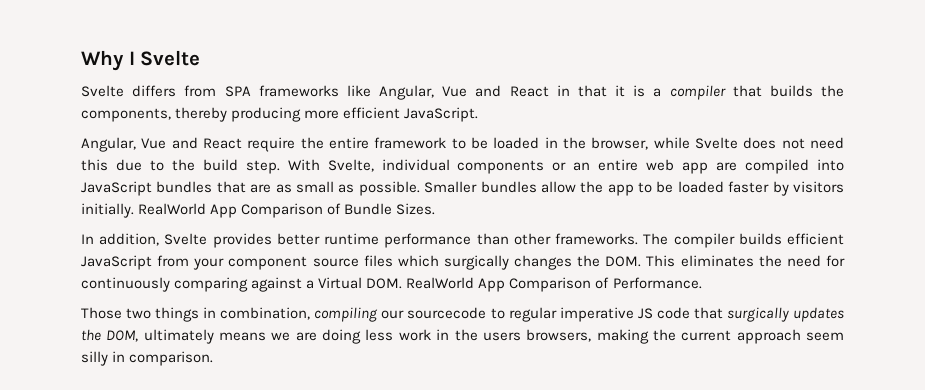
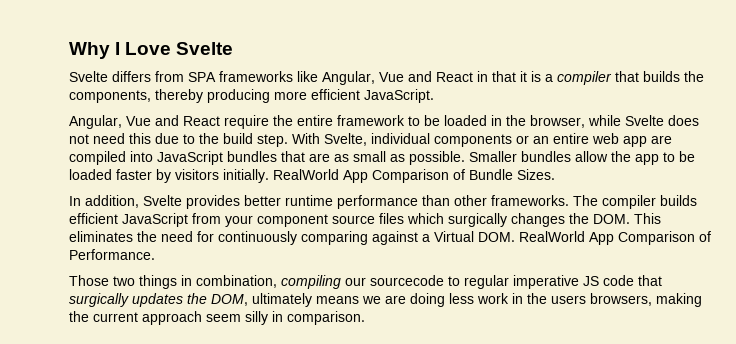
- Why I Svelte
+ Why I Love Svelte

